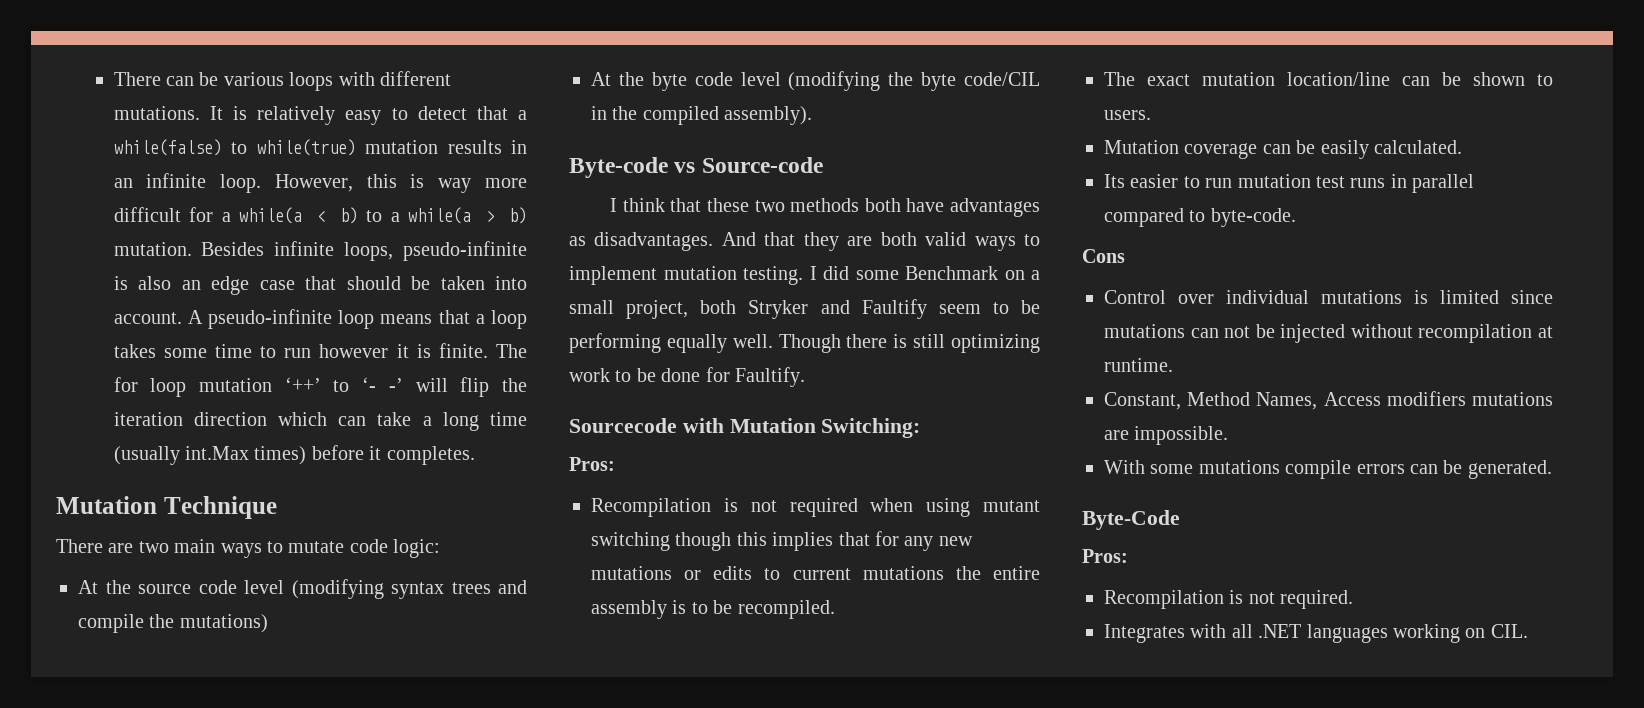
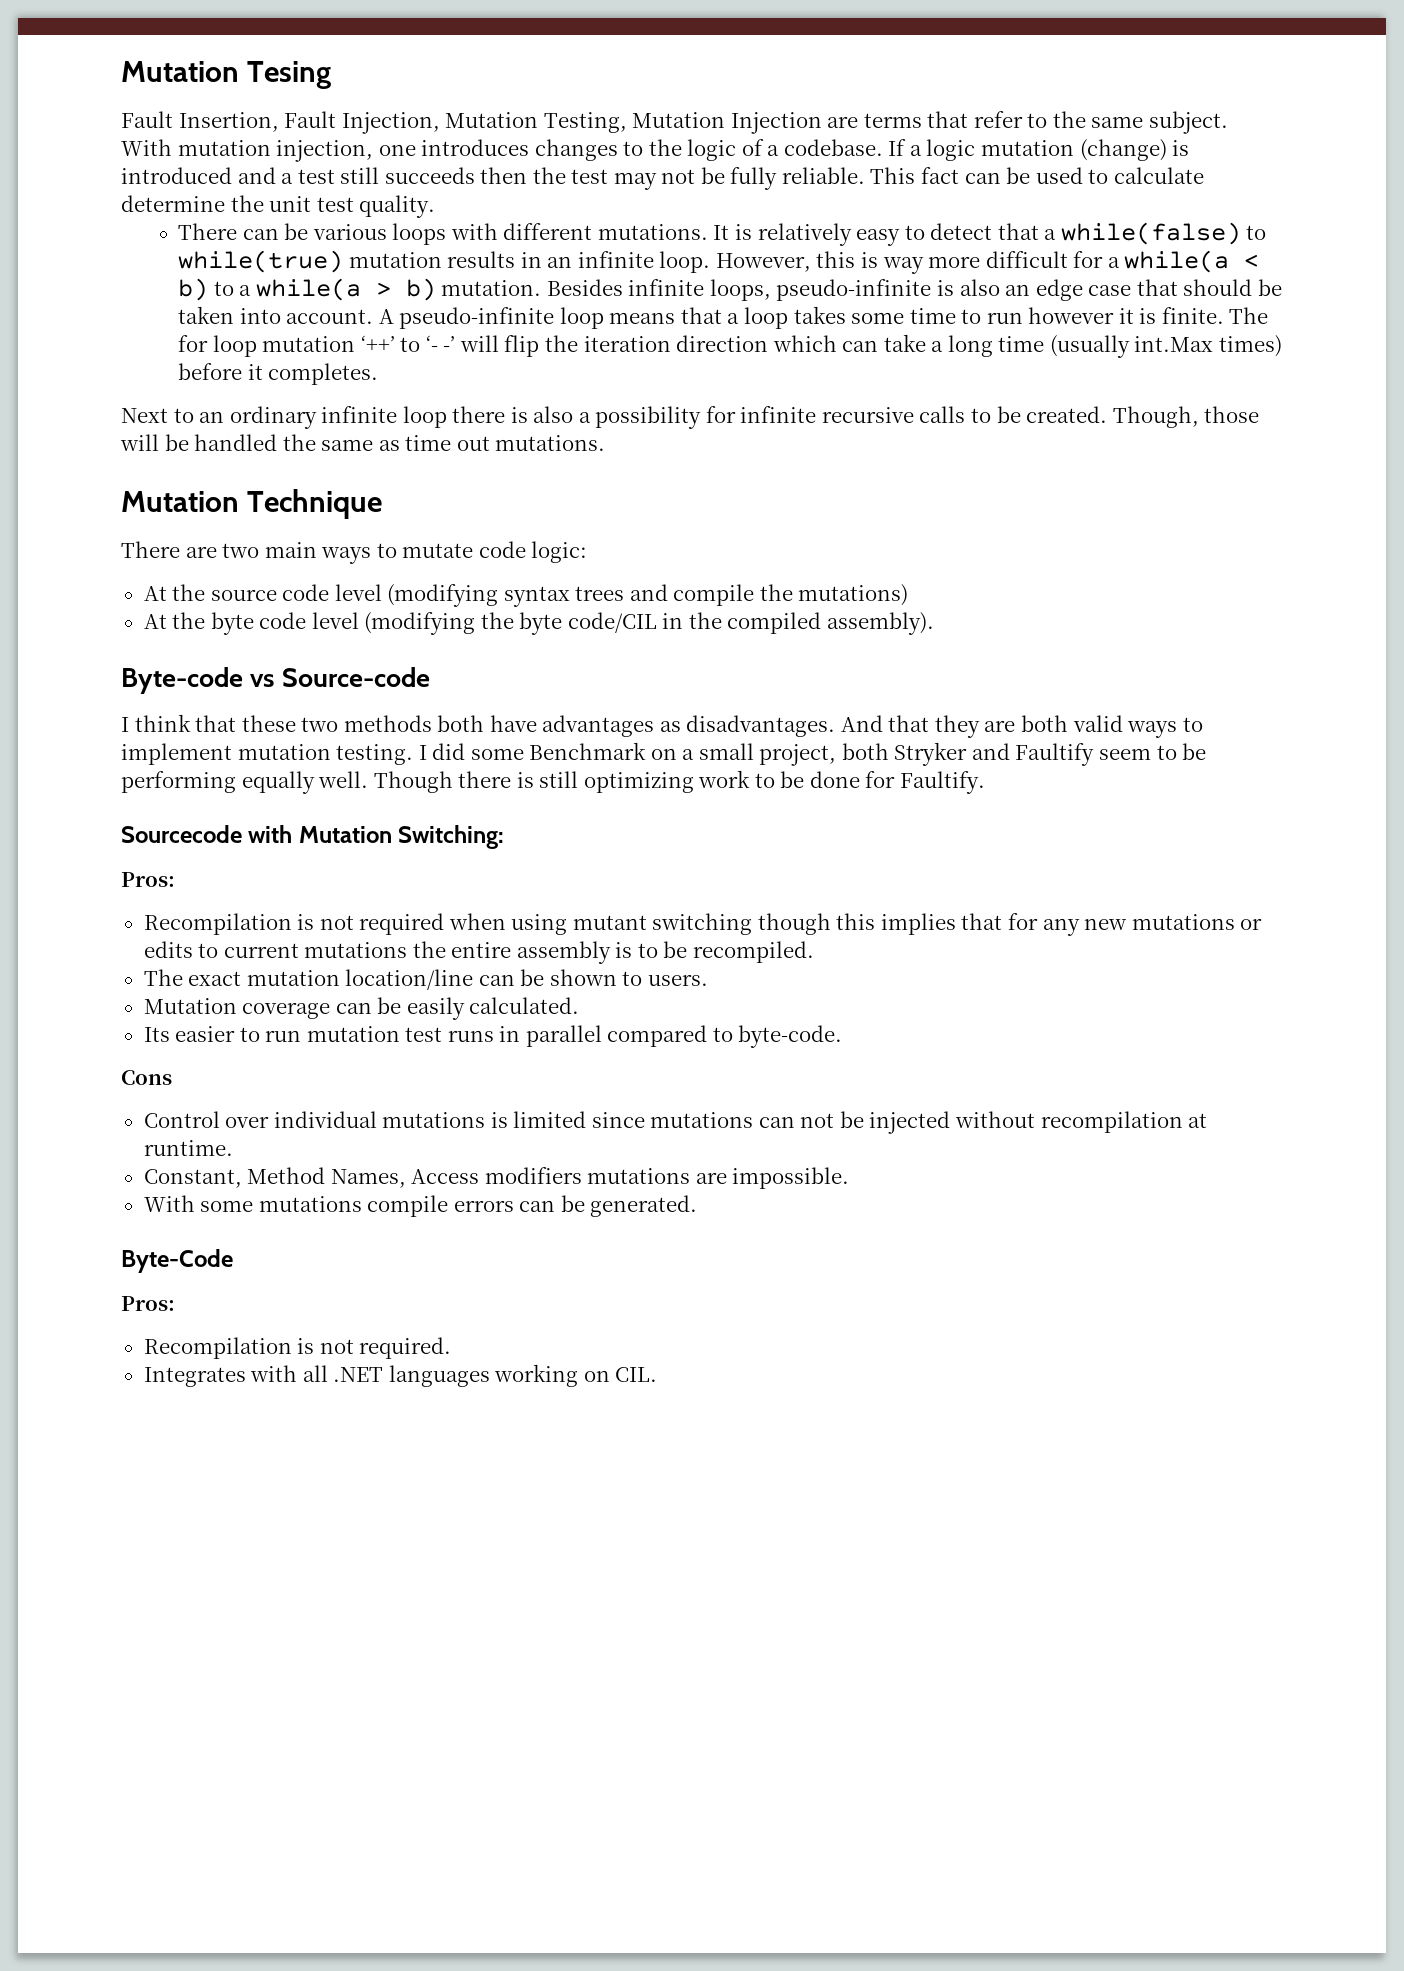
+ Mutation Tesing
+ Fault Insertion, Fault Injection, Mutation Testing, Mutation Injection are terms that refer to the same subject. With mutation injection, one introduces changes to the logic of a codebase. If a logic mutation (change) is introduced and a test still succeeds then the test may not be fully reliable. This fact can be used to calculate determine the unit test quality.
+ Next to an ordinary infinite loop there is also a possibility for infinite recursive calls to be created. Though, those will be handled the same as time out mutations.

